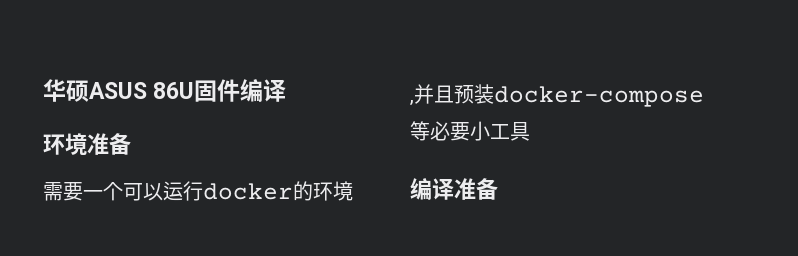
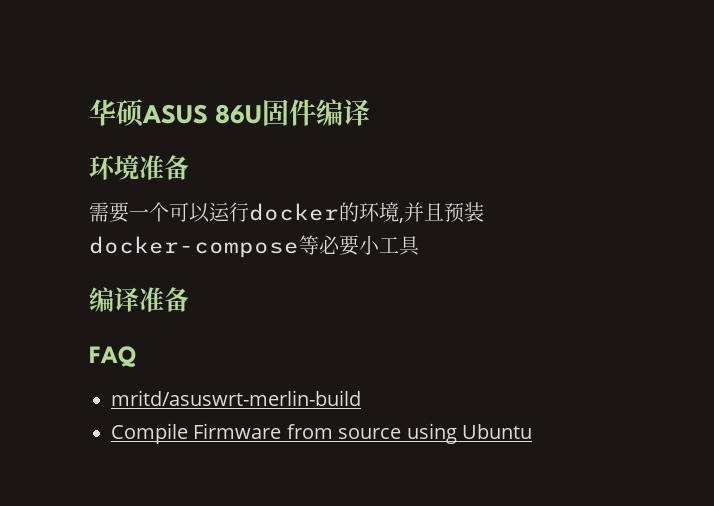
+ FAQ
+ mritd/asuswrt-merlin-build
+ Compile Firmware from source using Ubuntu

